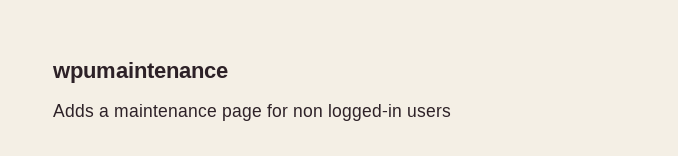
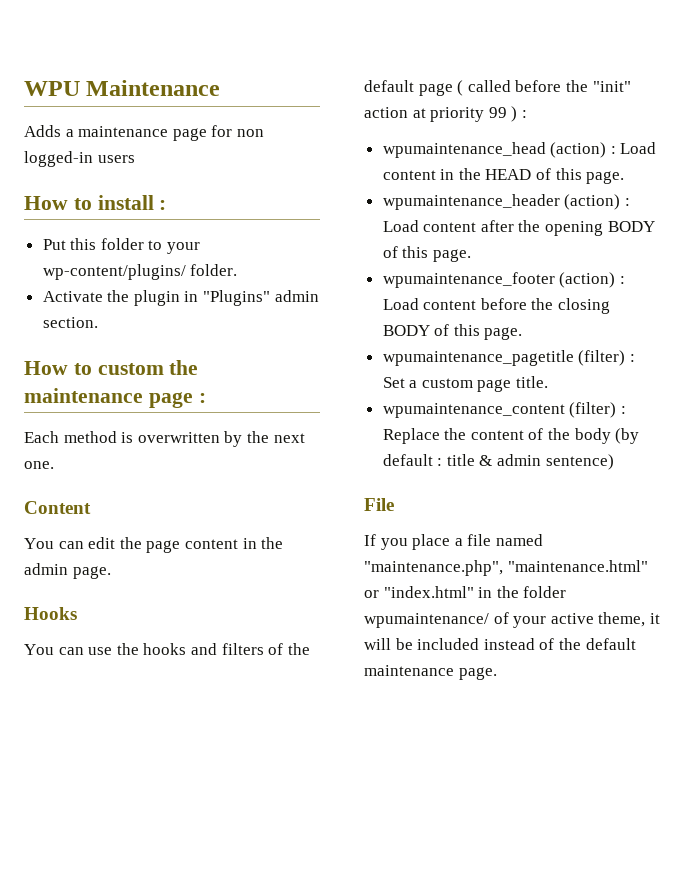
- wpumaintenance
+ WPU Maintenance
+ How to install :
+ Put this folder to your wp-content/plugins/ folder.
+ Activate the plugin in "Plugins" admin section.
+ How to custom the maintenance page :
+ Each method is overwritten by the next one.
+ Content
+ You can edit the page content in the admin page.
+ Hooks
+ You can use the hooks and filters of the default page ( called before the "init" action at priority 99 ) :
+ wpumaintenance_head (action) : Load content in the HEAD of this page.
+ wpumaintenance_header (action) : Load content after the opening BODY of this page.
+ wpumaintenance_footer (action) : Load content before the closing BODY of this page.
+ wpumaintenance_pagetitle (filter) : Set a custom page title.
+ wpumaintenance_content (filter) : Replace the content of the body (by default : title & admin sentence)
+ File
+ If you place a file named "maintenance.php", "maintenance.html" or "index.html" in the folder wpumaintenance/ of your active theme, it will be included instead of the default maintenance page.

